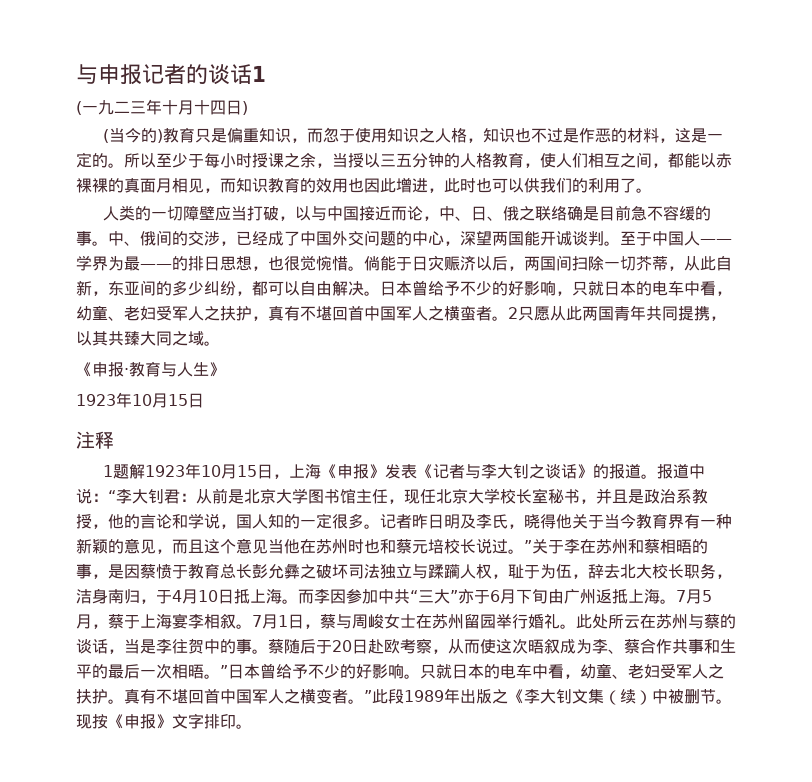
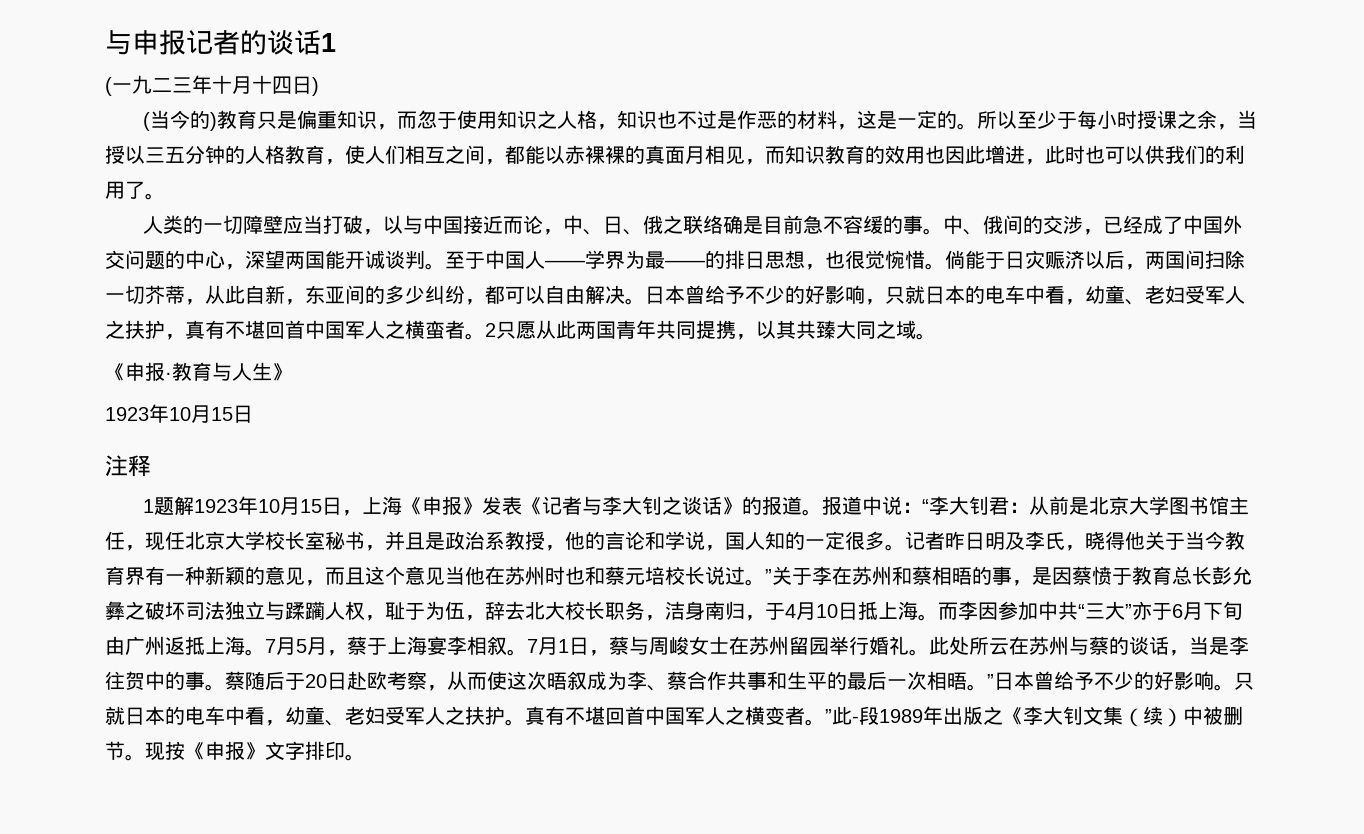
- 真有不堪回首中国军人之横变者。”此段1989年出版之《李大钊文集（续）中被删节。
+ 真有不堪回首中国军人之横变者。”此-段1989年出版之《李大钊文集（续）中被删节。

